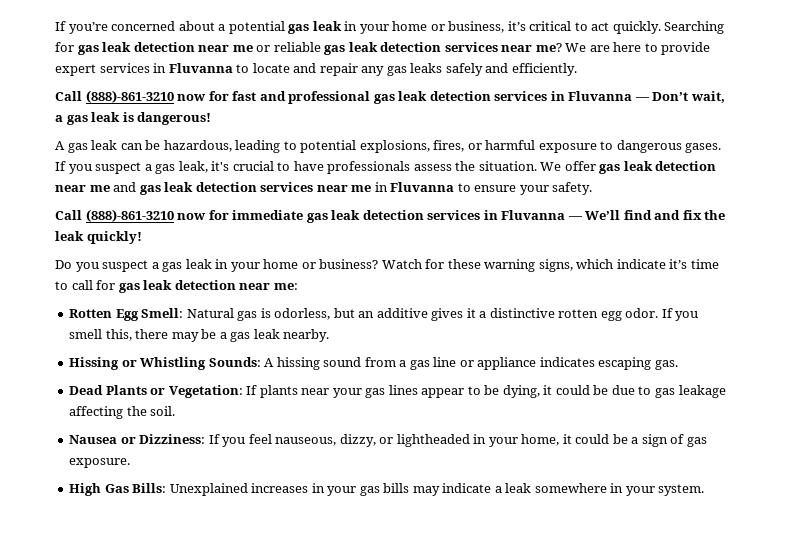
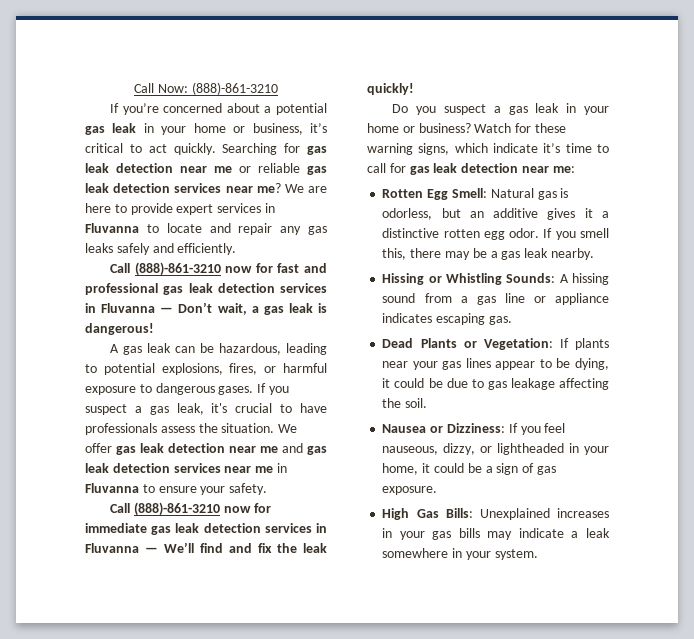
+ Call Now: (888)-861-3210

